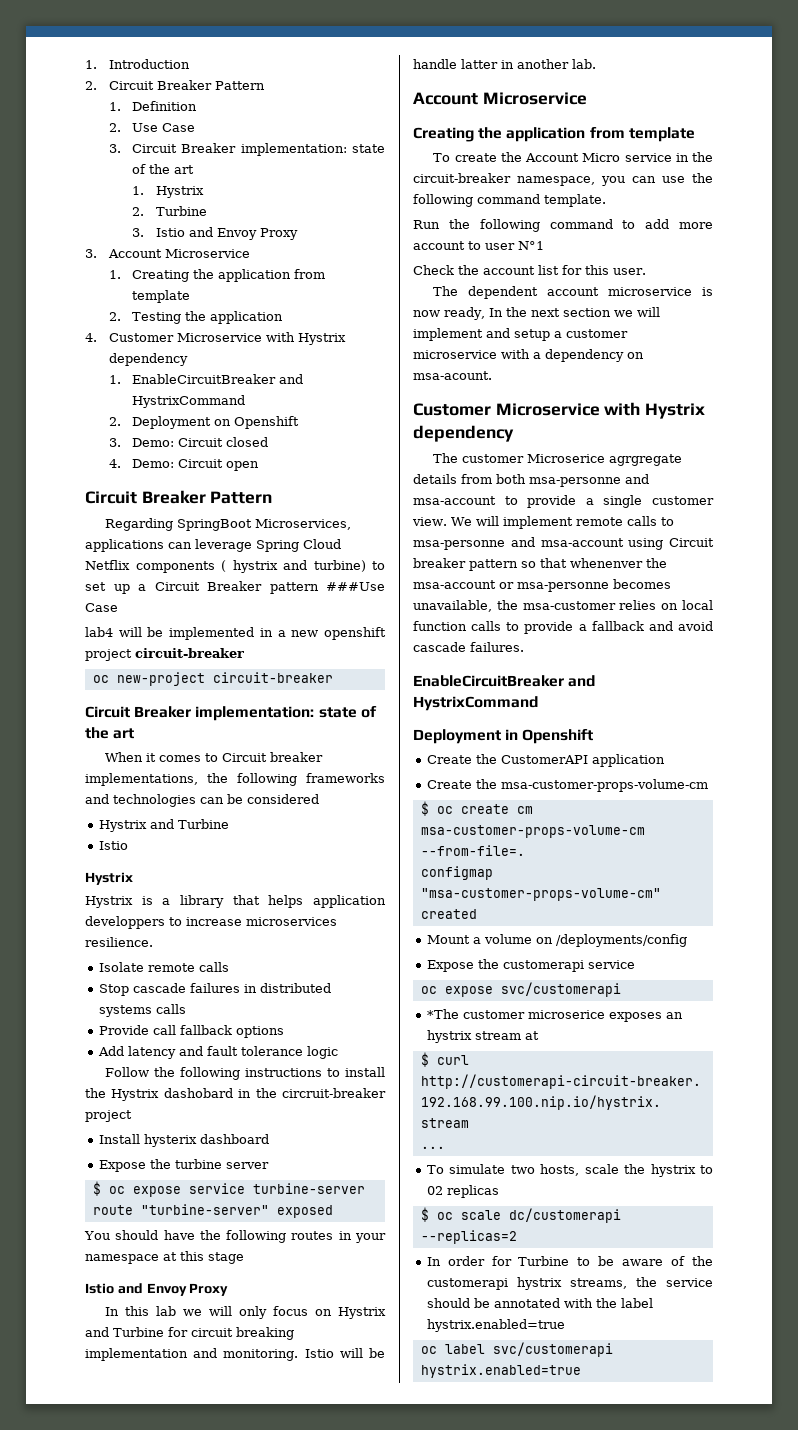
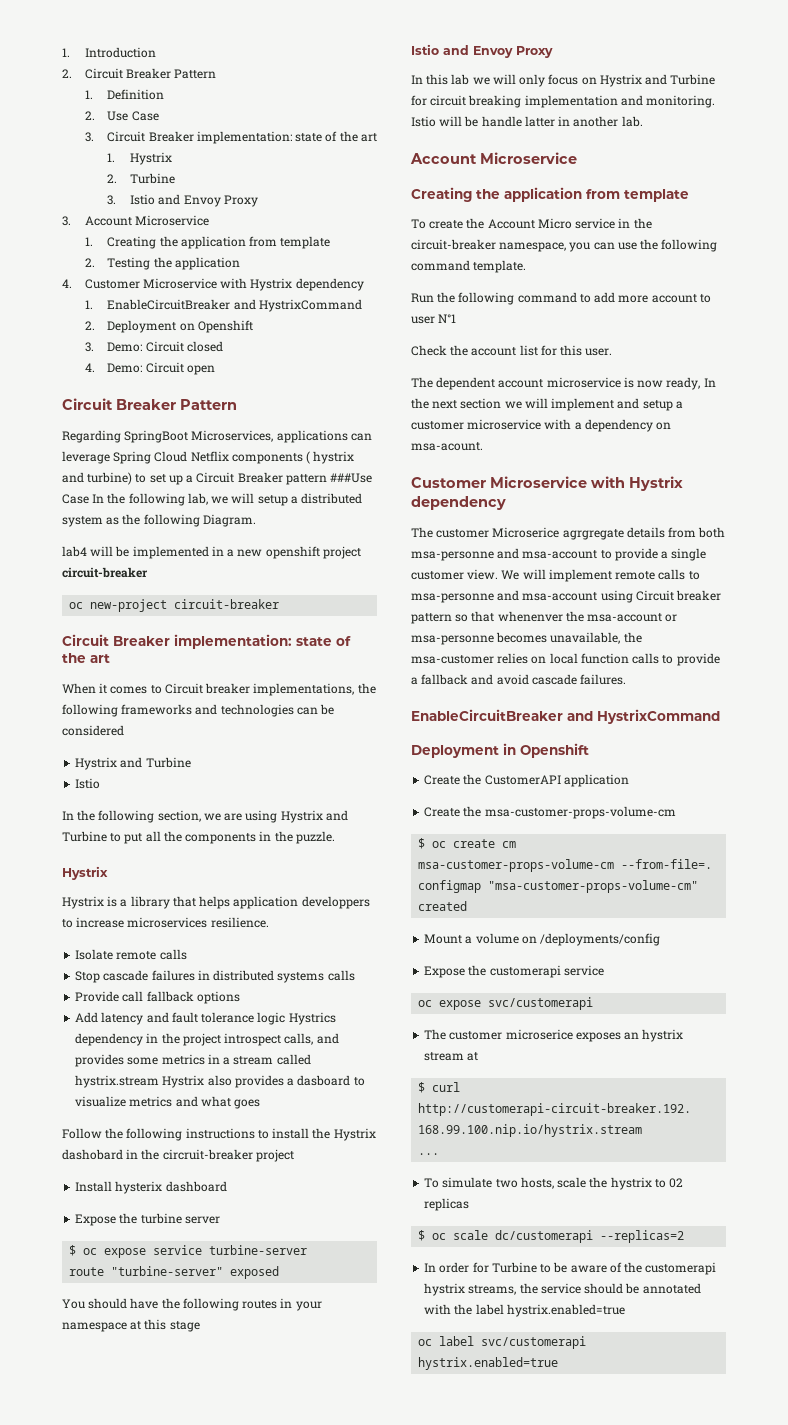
- Regarding SpringBoot Microservices, applications can leverage Spring Cloud Netflix components ( hystrix and turbine) to set up a Circuit Breaker pattern ###Use Case
+ Regarding SpringBoot Microservices, applications can leverage Spring Cloud Netflix components ( hystrix and turbine) to set up a Circuit Breaker pattern ###Use Case In the following lab, we will setup a distributed system as the following Diagram.
+ In the following section, we are using Hystrix and Turbine to put all the components in the puzzle.
- Add latency and fault tolerance logic
+ Add latency and fault tolerance logic Hystrics dependency in the project introspect calls, and provides some metrics in a stream called hystrix.stream Hystrix also provides a dasboard to visualize metrics and what goes
- *The customer microserice exposes an hystrix stream at
+ The customer microserice exposes an hystrix stream at

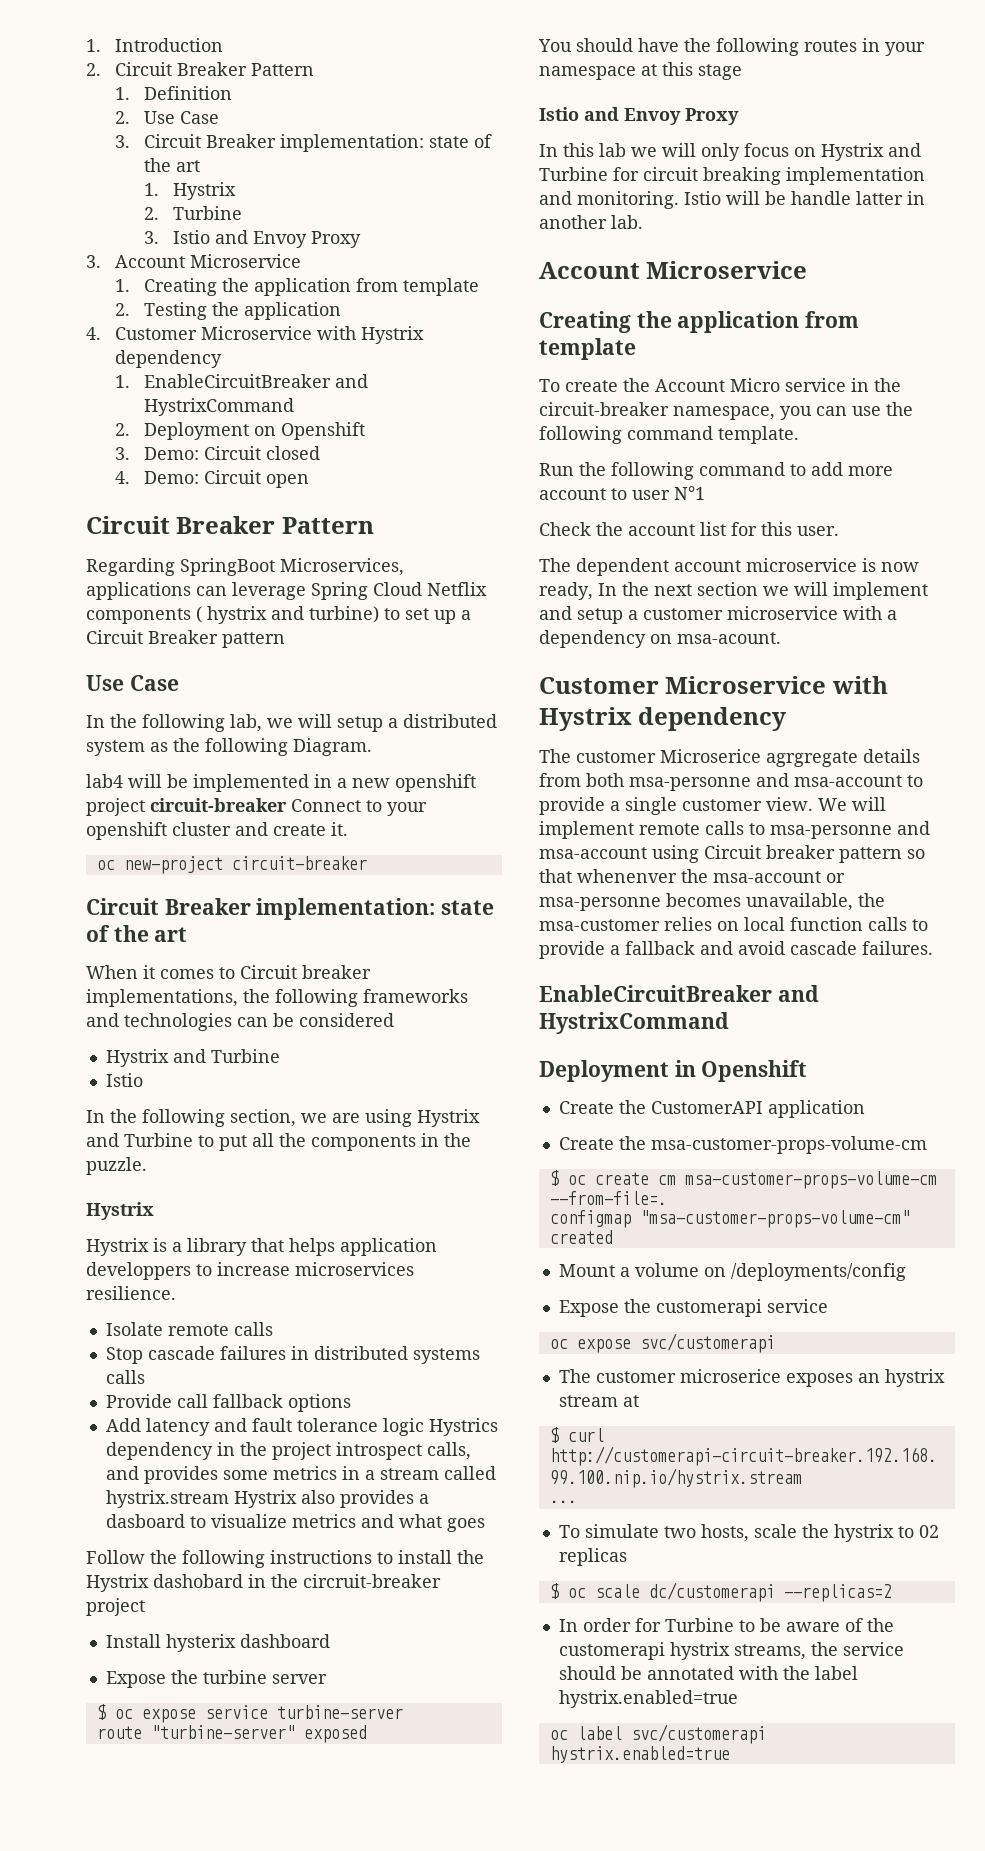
- Regarding SpringBoot Microservices, applications can leverage Spring Cloud Netflix components ( hystrix and turbine) to set up a Circuit Breaker pattern ###Use Case In the following lab, we will setup a distributed system as the following Diagram.
+ Regarding SpringBoot Microservices, applications can leverage Spring Cloud Netflix components ( hystrix and turbine) to set up a Circuit Breaker pattern
+ Use Case
+ In the following lab, we will setup a distributed system as the following Diagram.
- lab4 will be implemented in a new openshift project circuit-breaker
+ lab4 will be implemented in a new openshift project circuit-breaker Connect to your openshift cluster and create it.

